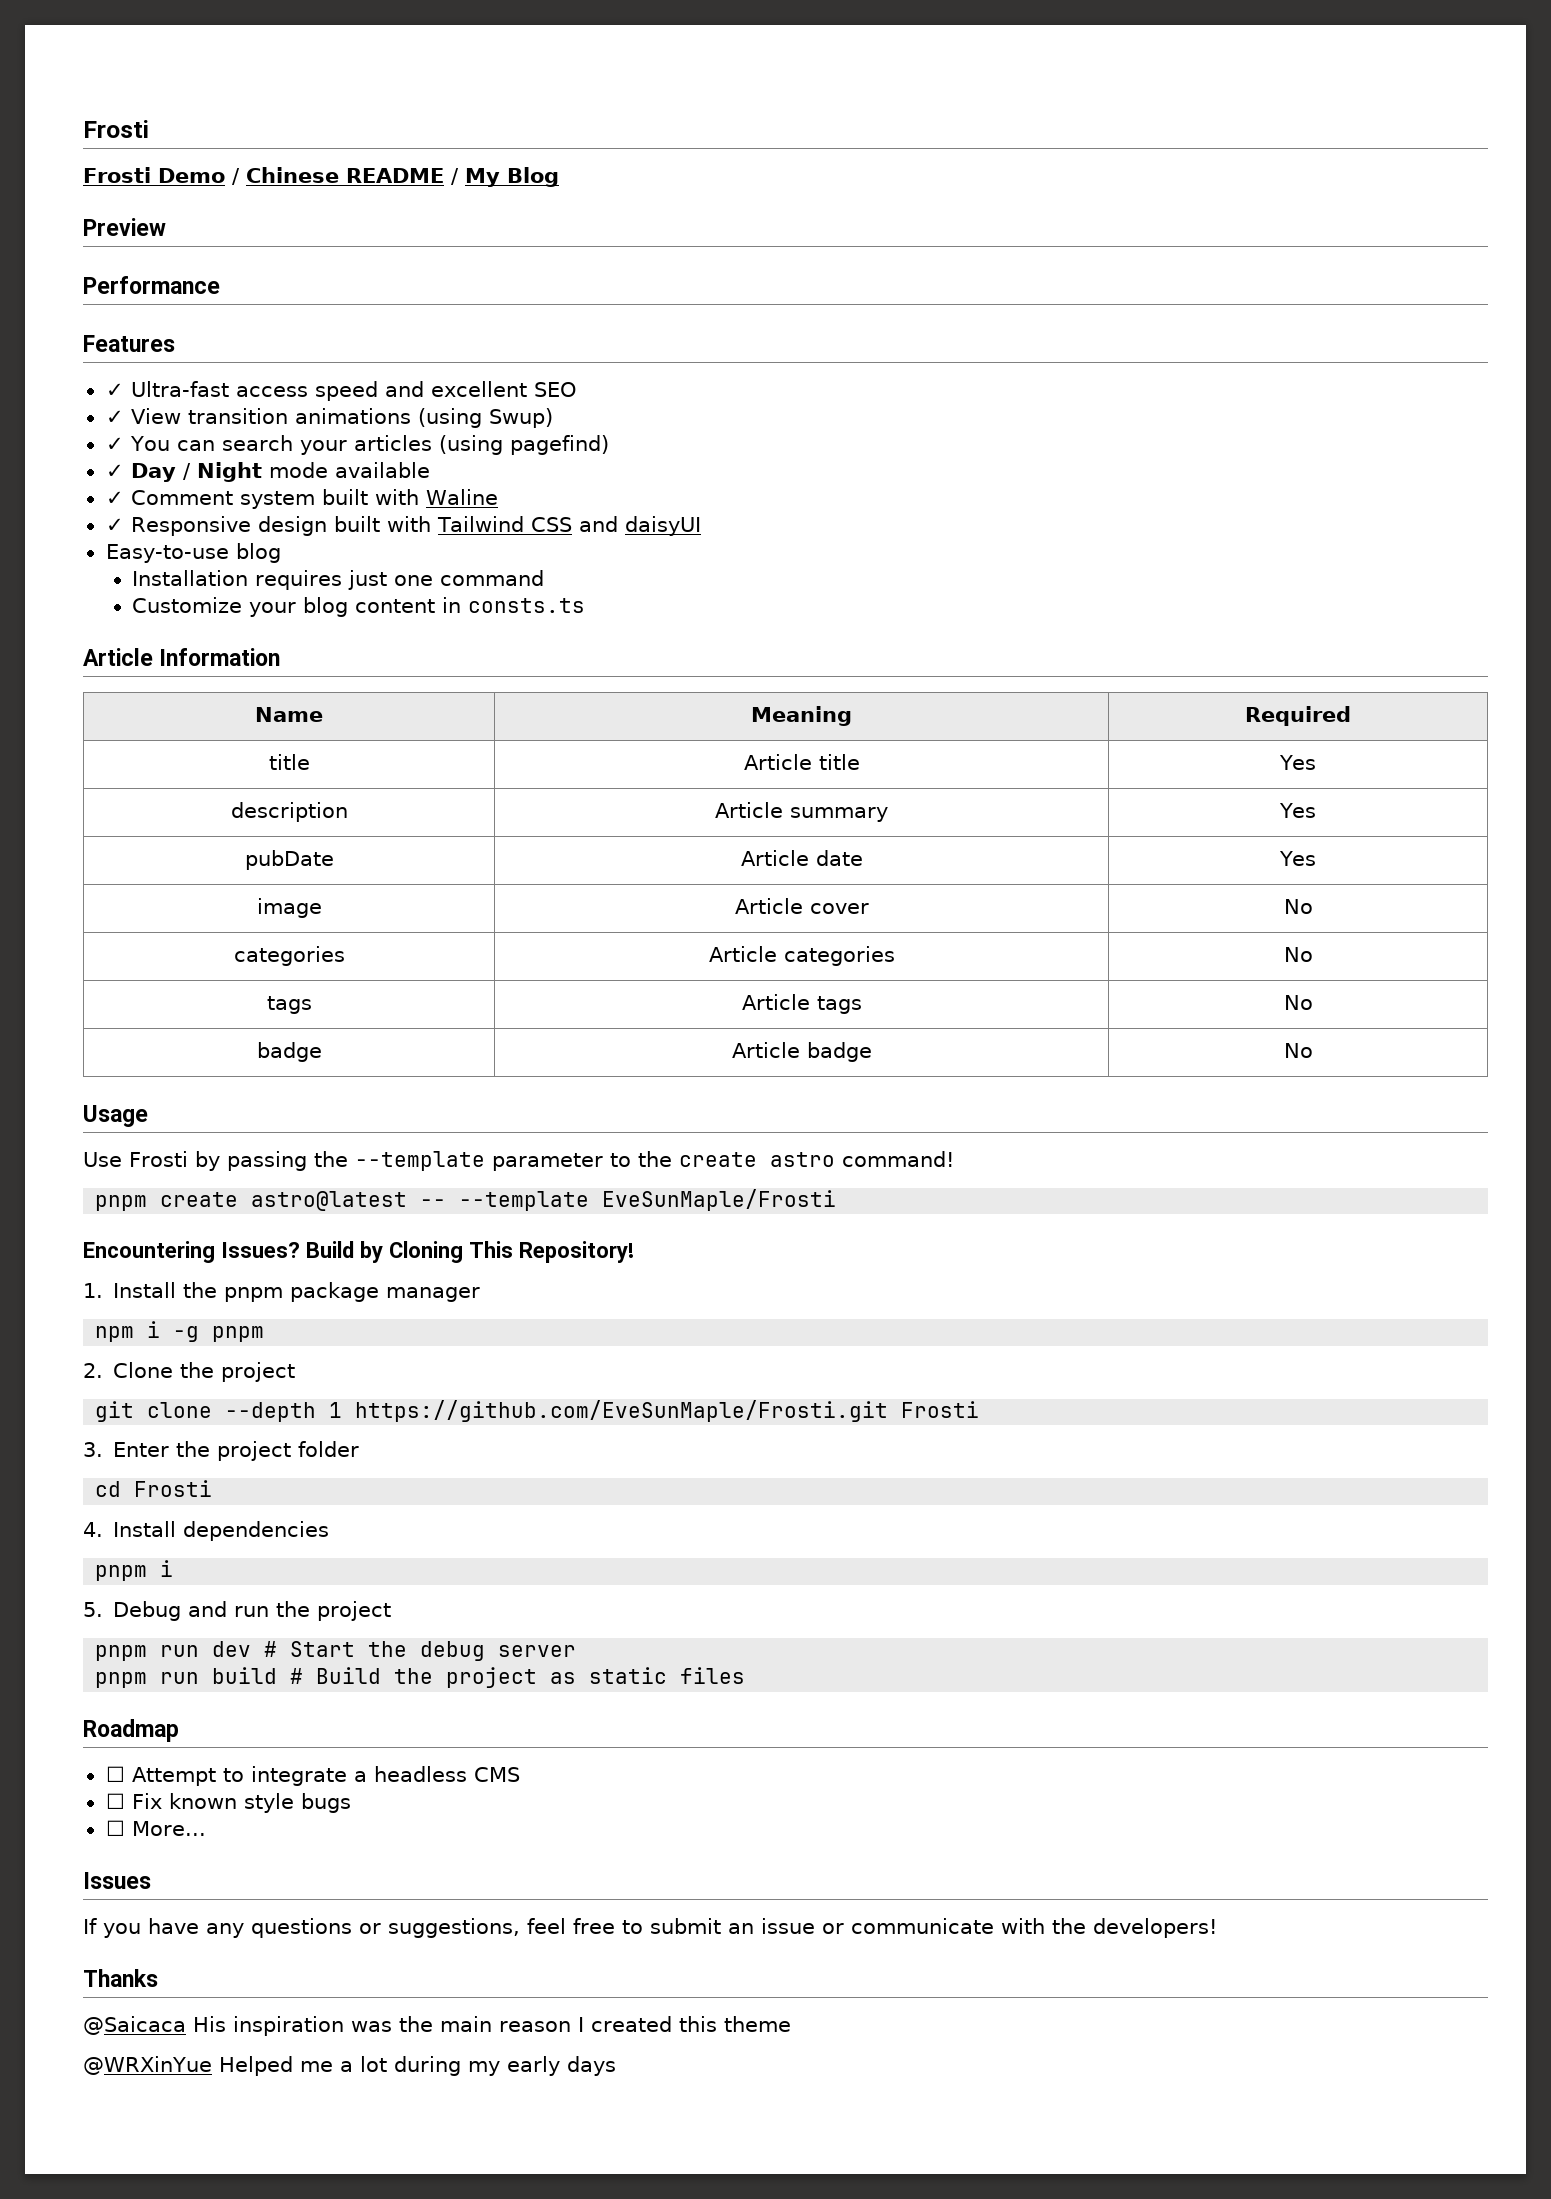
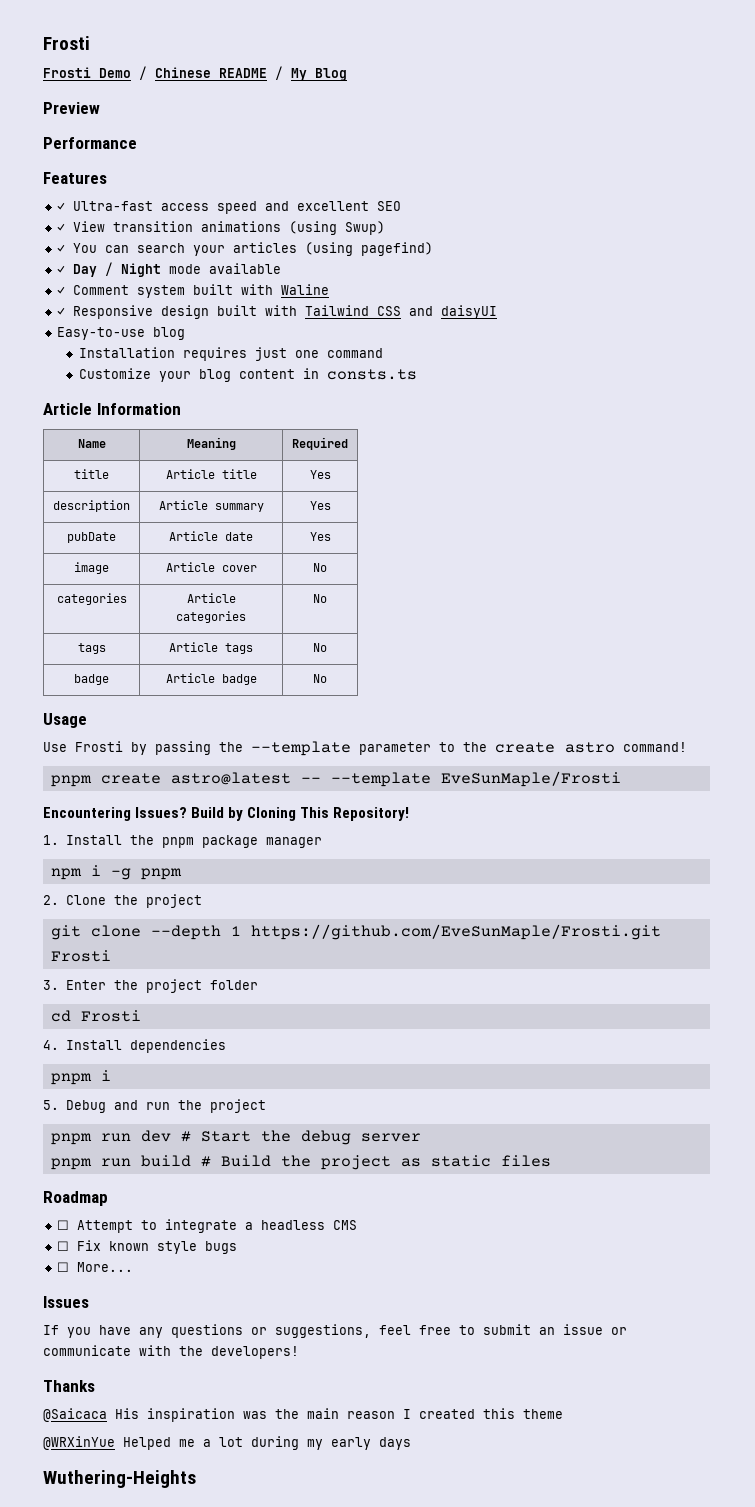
+ Wuthering-Heights

